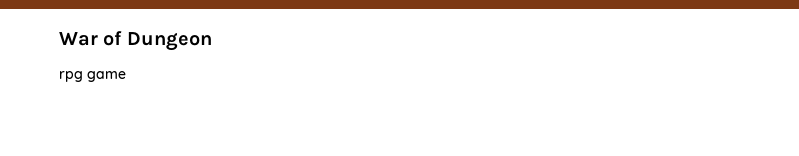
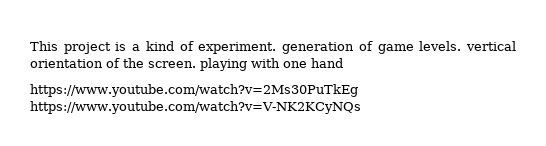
- War of Dungeon
- rpg game
+ This project is a kind of experiment. generation of game levels. vertical orientation of the screen. playing with one hand
+ https://www.youtube.com/watch?v=2Ms30PuTkEg https://www.youtube.com/watch?v=V-NK2KCyNQs

